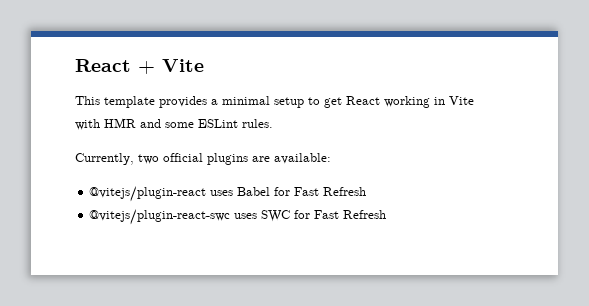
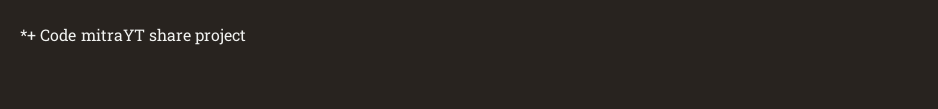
- React + Vite
- This template provides a minimal setup to get React working in Vite with HMR and some ESLint rules.
- Currently, two official plugins are available:
- @vitejs/plugin-react uses Babel for Fast Refresh
- @vitejs/plugin-react-swc uses SWC for Fast Refresh
+ *+ Code mitraYT share project

